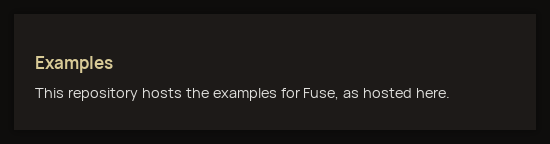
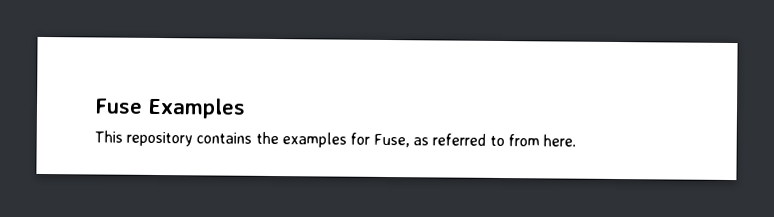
- Examples
+ Fuse Examples
- This repository hosts the examples for Fuse, as hosted here.
+ This repository contains the examples for Fuse, as referred to from here.

